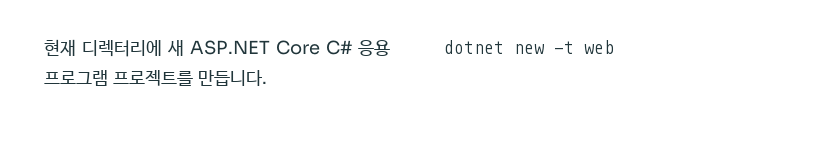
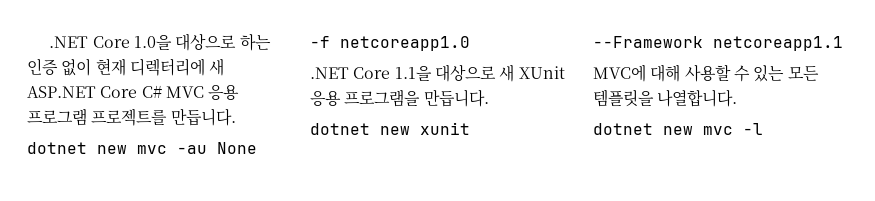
- 현재 디렉터리에 새 ASP.NET Core C# 응용 프로그램 프로젝트를 만듭니다.
+ .NET Core 1.0을 대상으로 하는 인증 없이 현재 디렉터리에 새 ASP.NET Core C# MVC 응용 프로그램 프로젝트를 만듭니다.
- dotnet new -t web
+ dotnet new mvc -au None -f netcoreapp1.0
+ .NET Core 1.1을 대상으로 새 XUnit 응용 프로그램을 만듭니다.
+ dotnet new xunit --Framework netcoreapp1.1
+ MVC에 대해 사용할 수 있는 모든 템플릿을 나열합니다.
+ dotnet new mvc -l

